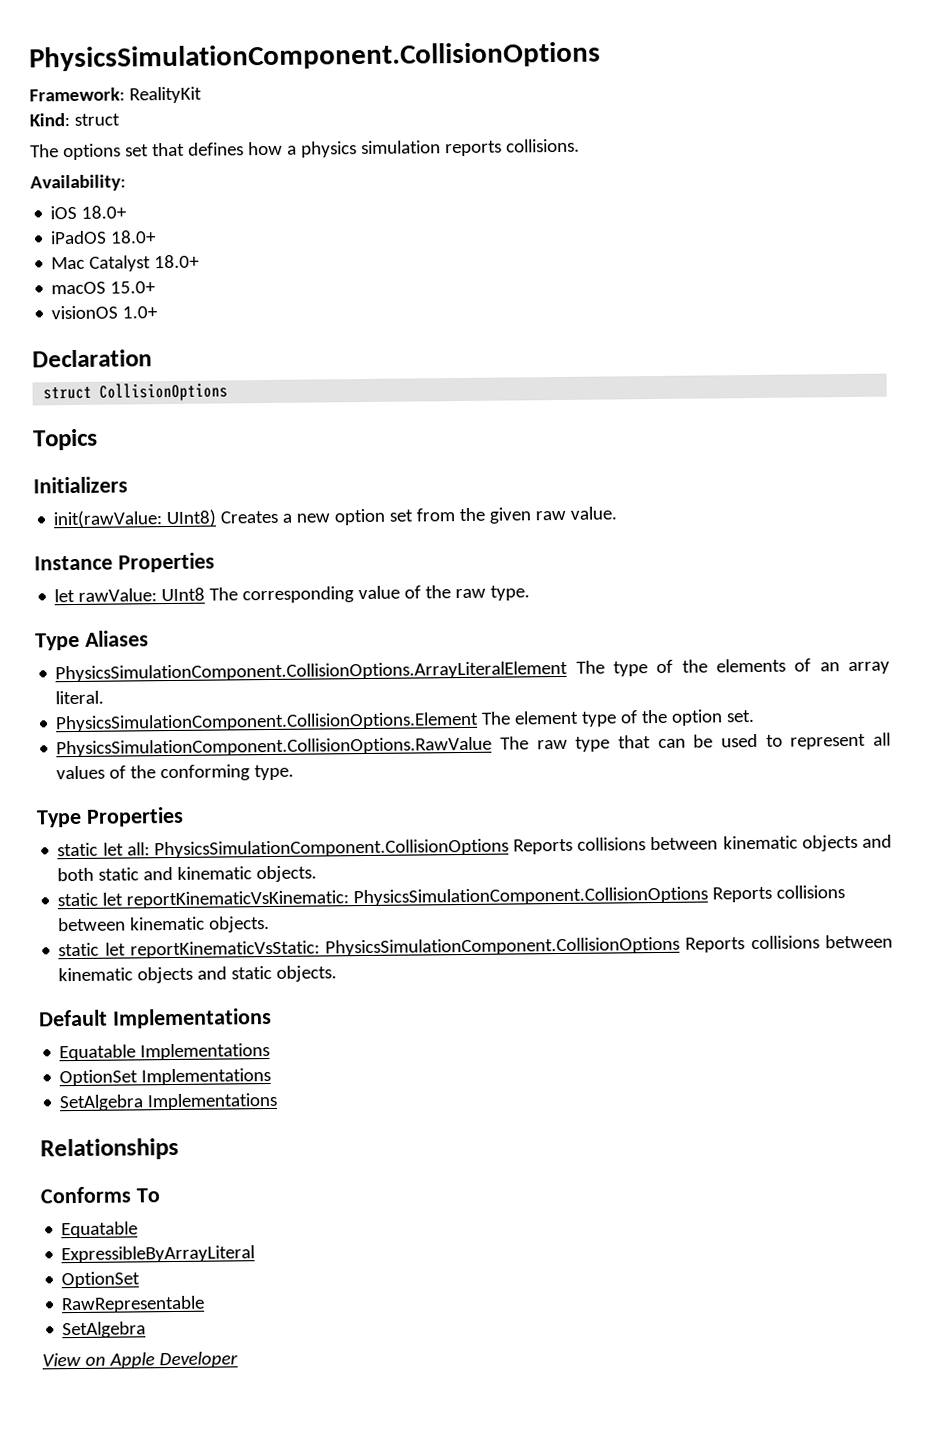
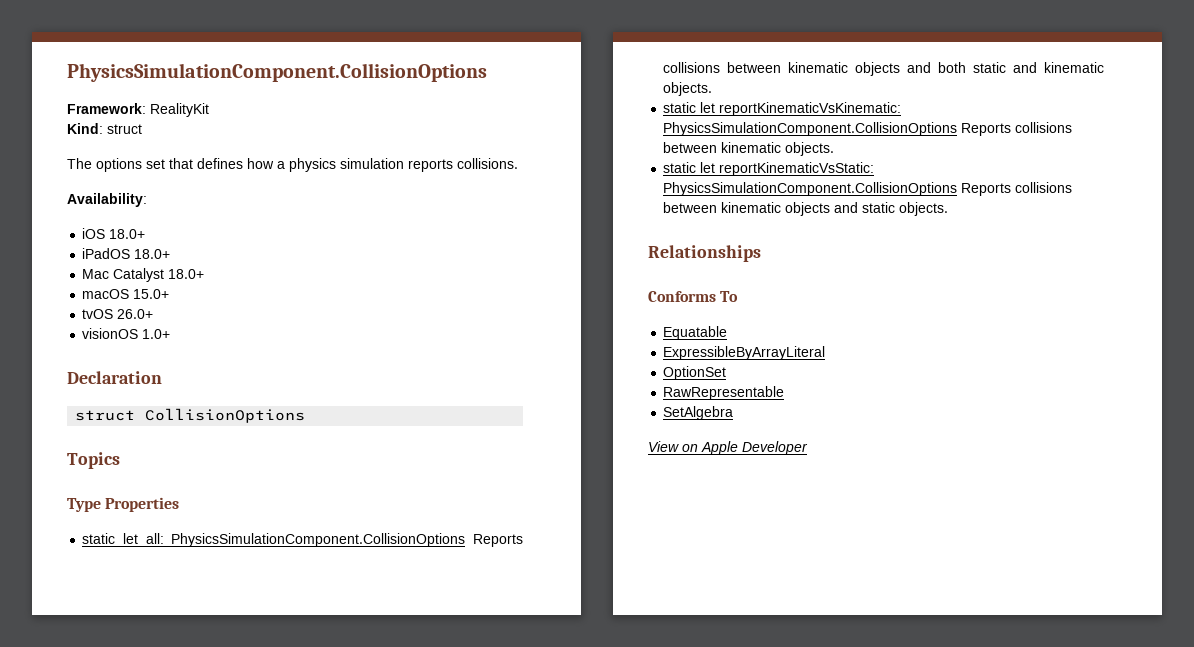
+ tvOS 26.0+
- Initializers
- init(rawValue: UInt8) Creates a new option set from the given raw value.
- Instance Properties
- let rawValue: UInt8 The corresponding value of the raw type.
- Type Aliases
- PhysicsSimulationComponent.CollisionOptions.ArrayLiteralElement The type of the elements of an array literal.
- PhysicsSimulationComponent.CollisionOptions.Element The element type of the option set.
- PhysicsSimulationComponent.CollisionOptions.RawValue The raw type that can be used to represent all values of the conforming type.
- Default Implementations
- Equatable Implementations
- OptionSet Implementations
- SetAlgebra Implementations

